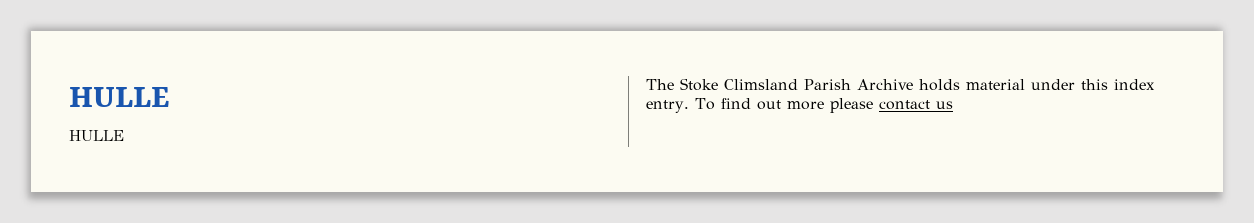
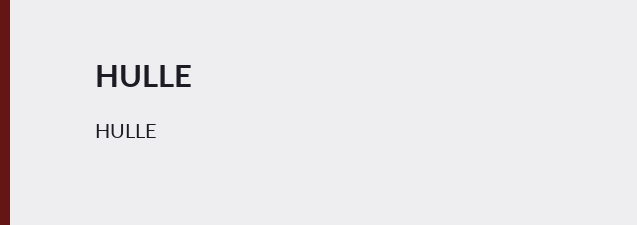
- The Stoke Climsland Parish Archive holds material under this index entry. To find out more please contact us

